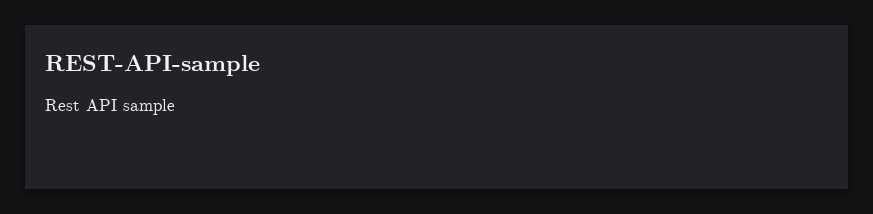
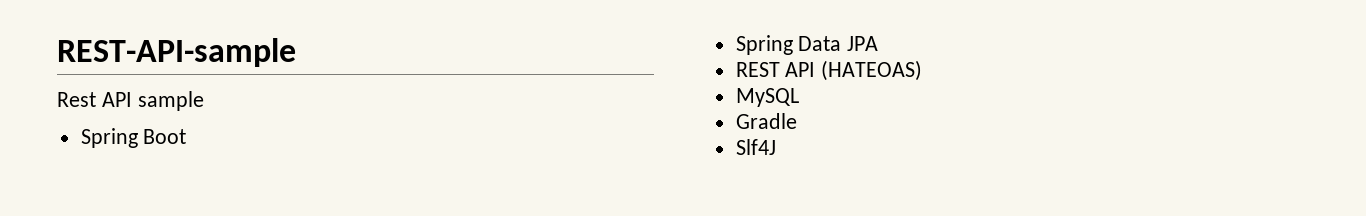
+ Spring Boot
+ Spring Data JPA
+ REST API (HATEOAS)
+ MySQL
+ Gradle
+ Slf4J

